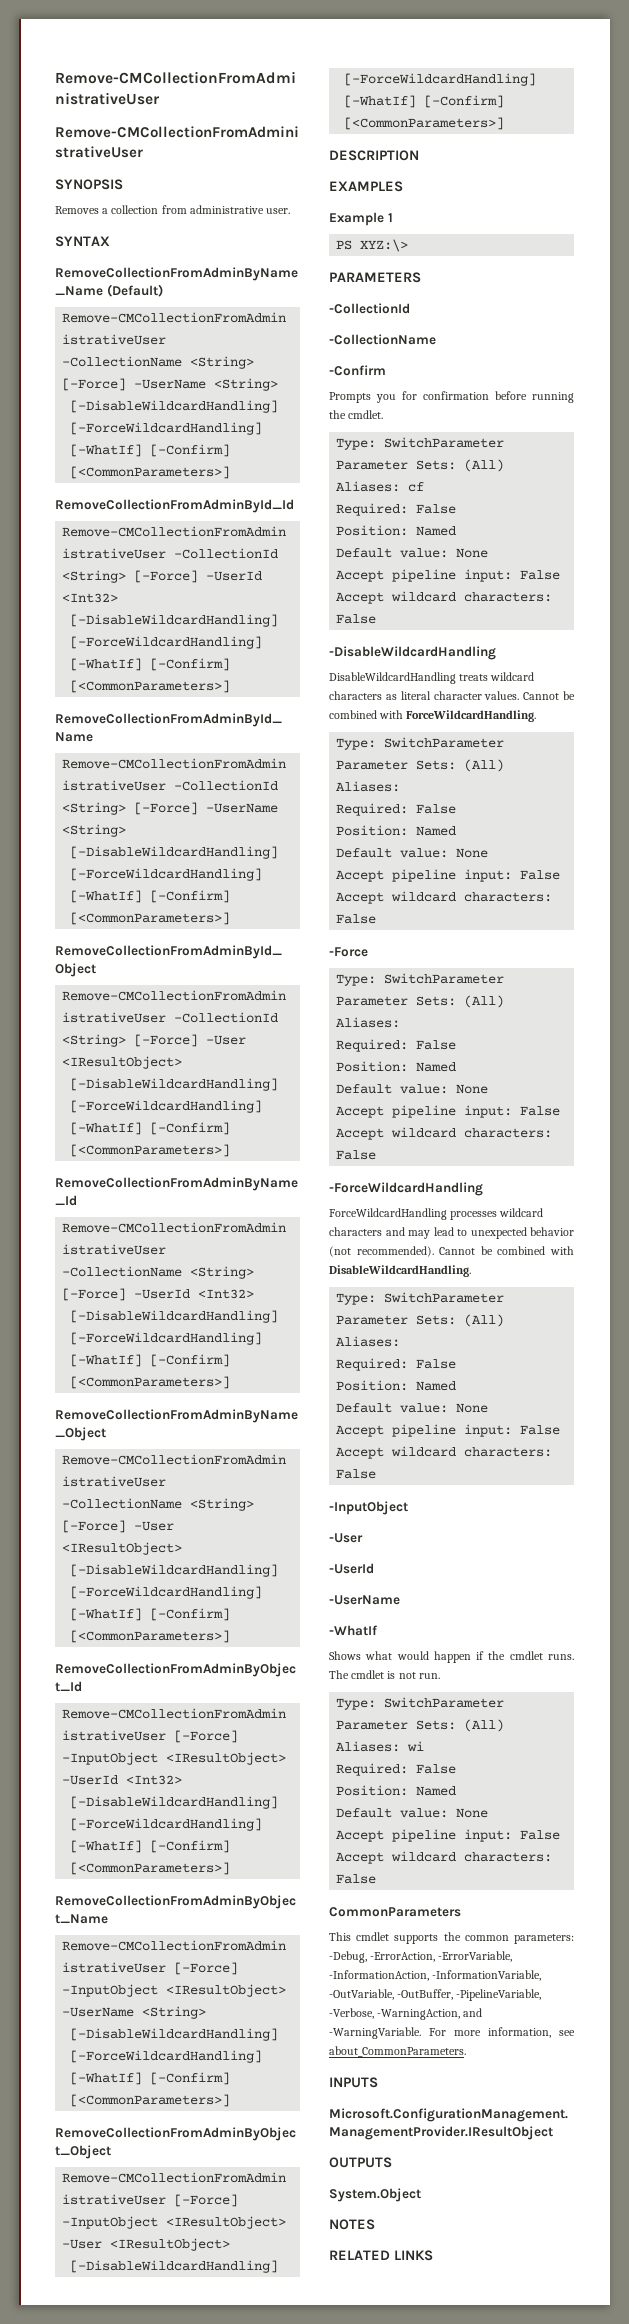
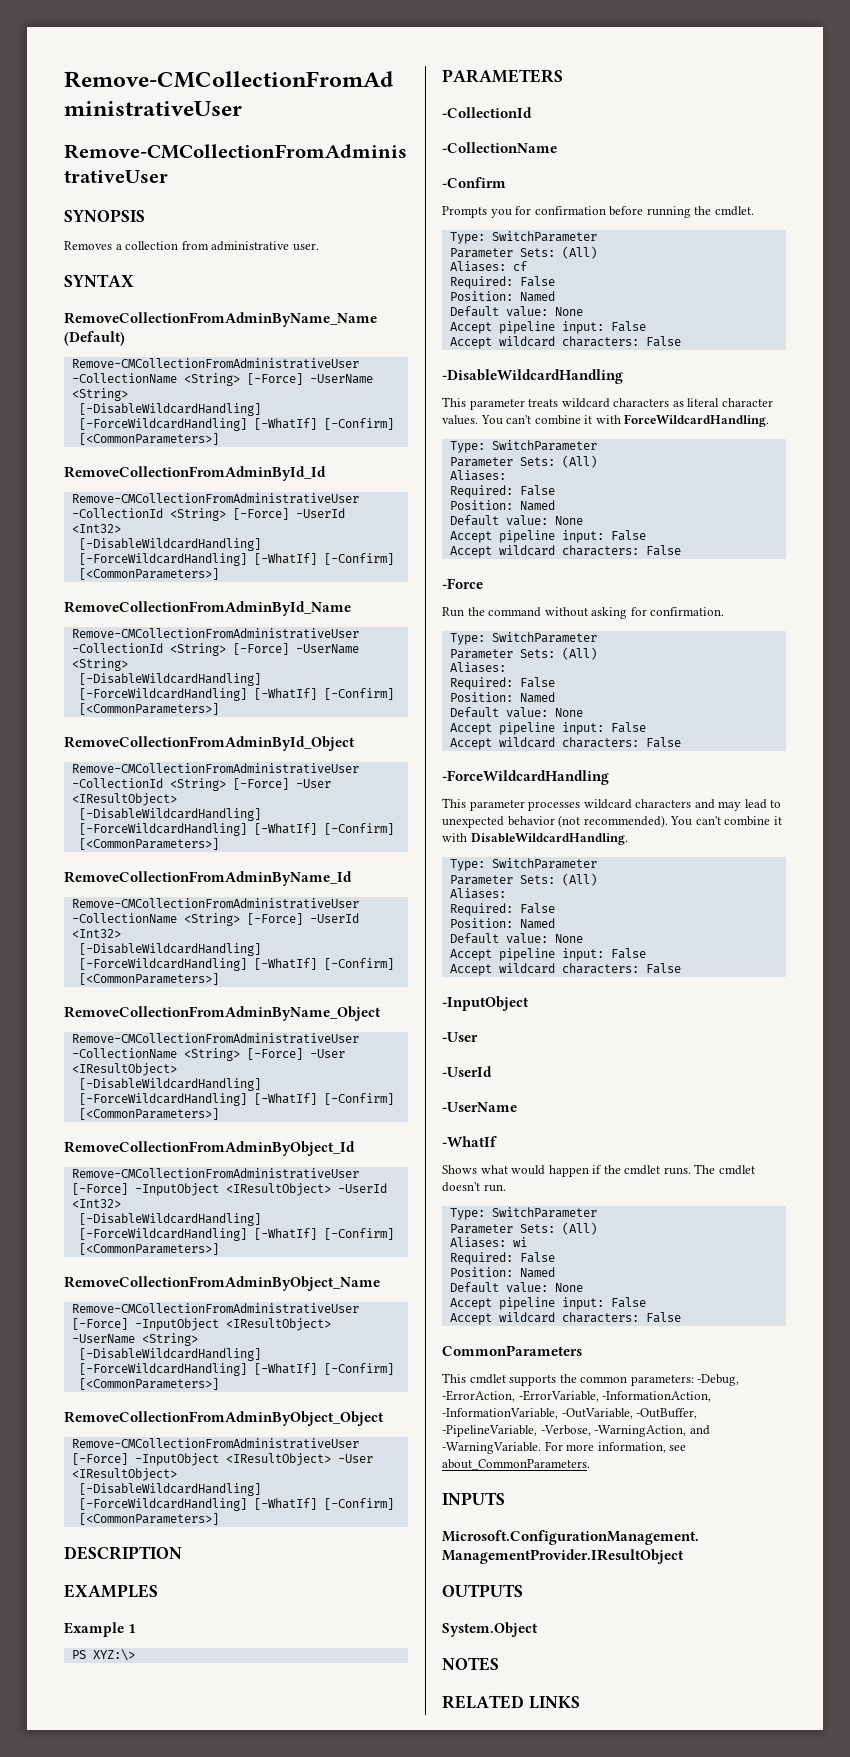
- DisableWildcardHandling treats wildcard characters as literal character values.
+ This parameter treats wildcard characters as literal character values.
- Cannot be combined with ForceWildcardHandling.
+ You can't combine it with ForceWildcardHandling.
+ Run the command without asking for confirmation.
- ForceWildcardHandling processes wildcard characters and may lead to unexpected behavior (not recommended).
+ This parameter processes wildcard characters and may lead to unexpected behavior (not recommended).
- Cannot be combined with DisableWildcardHandling.
+ You can't combine it with DisableWildcardHandling.
- The cmdlet is not run.
+ The cmdlet doesn't run.

